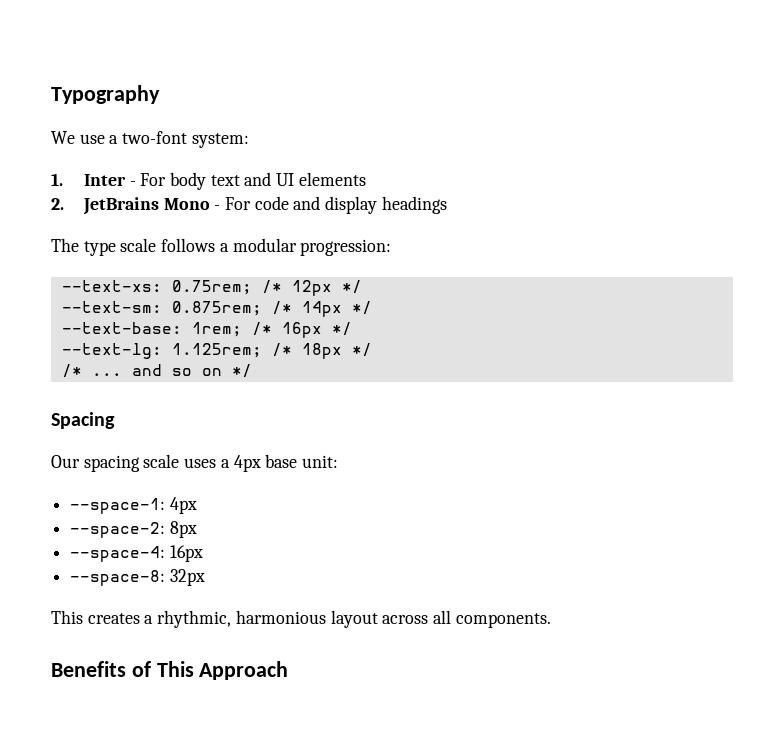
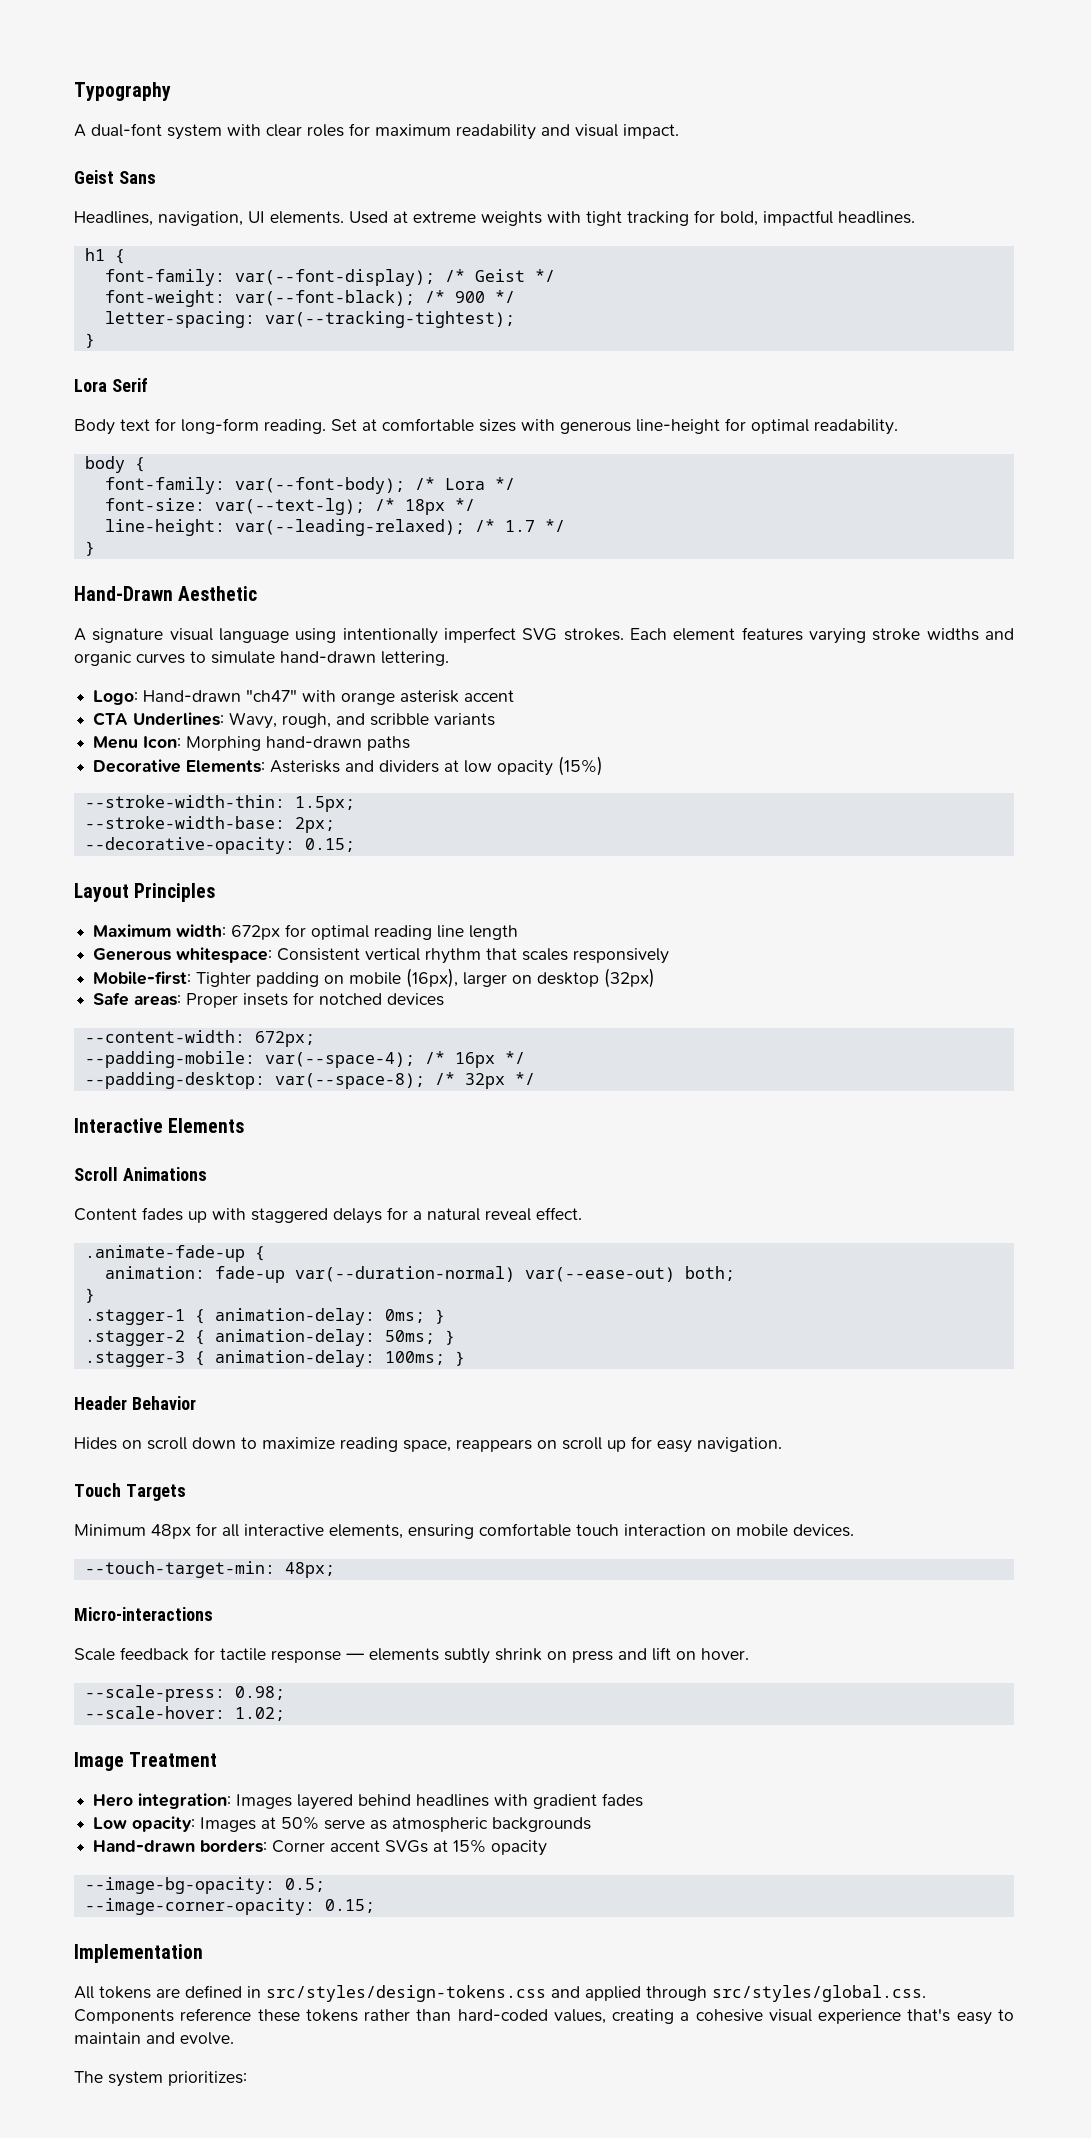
- We use a two-font system:
- 1. Inter - For body text and UI elements
- 2. JetBrains Mono - For code and display headings
- The type scale follows a modular progression:
- --text-xs: 0.75rem; /* 12px */
- --text-sm: 0.875rem; /* 14px */
- --text-base: 1rem; /* 16px */
- --text-lg: 1.125rem; /* 18px */
- /* ... and so on */
- Spacing
- Our spacing scale uses a 4px base unit:
- --space-1: 4px
- --space-2: 8px
- --space-4: 16px
- --space-8: 32px
- This creates a rhythmic, harmonious layout across all components.
- Benefits of This Approach
+ A dual-font system with clear roles for maximum readability and visual impact.
+ Geist Sans
+ Headlines, navigation, UI elements. Used at extreme weights with tight tracking for bold, impactful headlines.
+ h1 {
+ font-family: var(--font-display); /* Geist */
+ font-weight: var(--font-black); /* 900 */
+ letter-spacing: var(--tracking-tightest);
+ }
+ Lora Serif
+ Body text for long-form reading. Set at comfortable sizes with generous line-height for optimal readability.
+ body {
+ font-family: var(--font-body); /* Lora */
+ font-size: var(--text-lg); /* 18px */
+ line-height: var(--leading-relaxed); /* 1.7 */
+ }
+ Hand-Drawn Aesthetic
+ A signature visual language using intentionally imperfect SVG strokes. Each element features varying stroke widths and organic curves to simulate hand-drawn lettering.
+ Logo: Hand-drawn "ch47" with orange asterisk accent
+ CTA Underlines: Wavy, rough, and scribble variants
+ Menu Icon: Morphing hand-drawn paths
+ Decorative Elements: Asterisks and dividers at low opacity (15%)
+ --stroke-width-thin: 1.5px;
+ --stroke-width-base: 2px;
+ --decorative-opacity: 0.15;
+ Layout Principles
+ Maximum width: 672px for optimal reading line length
+ Generous whitespace: Consistent vertical rhythm that scales responsively
+ Mobile-first: Tighter padding on mobile (16px), larger on desktop (32px)
+ Safe areas: Proper insets for notched devices
+ --content-width: 672px;
+ --padding-mobile: var(--space-4); /* 16px */
+ --padding-desktop: var(--space-8); /* 32px */
+ Interactive Elements
+ Scroll Animations
+ Content fades up with staggered delays for a natural reveal effect.
+ .animate-fade-up {
+ animation: fade-up var(--duration-normal) var(--ease-out) both;
+ }
+ .stagger-1 { animation-delay: 0ms; }
+ .stagger-2 { animation-delay: 50ms; }
+ .stagger-3 { animation-delay: 100ms; }
+ Header Behavior
+ Hides on scroll down to maximize reading space, reappears on scroll up for easy navigation.
+ Touch Targets
+ Minimum 48px for all interactive elements, ensuring comfortable touch interaction on mobile devices.
+ --touch-target-min: 48px;
+ Micro-interactions
+ Scale feedback for tactile response — elements subtly shrink on press and lift on hover.
+ --scale-press: 0.98;
+ --scale-hover: 1.02;
+ Image Treatment
+ Hero integration: Images layered behind headlines with gradient fades
+ Low opacity: Images at 50% serve as atmospheric backgrounds
+ Hand-drawn borders: Corner accent SVGs at 15% opacity
+ --image-bg-opacity: 0.5;
+ --image-corner-opacity: 0.15;
+ Implementation
+ All tokens are defined in src/styles/design-tokens.css and applied through src/styles/global.css. Components reference these tokens rather than hard-coded values, creating a cohesive visual experience that's easy to maintain and evolve.
+ The system prioritizes:

